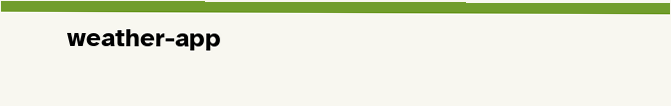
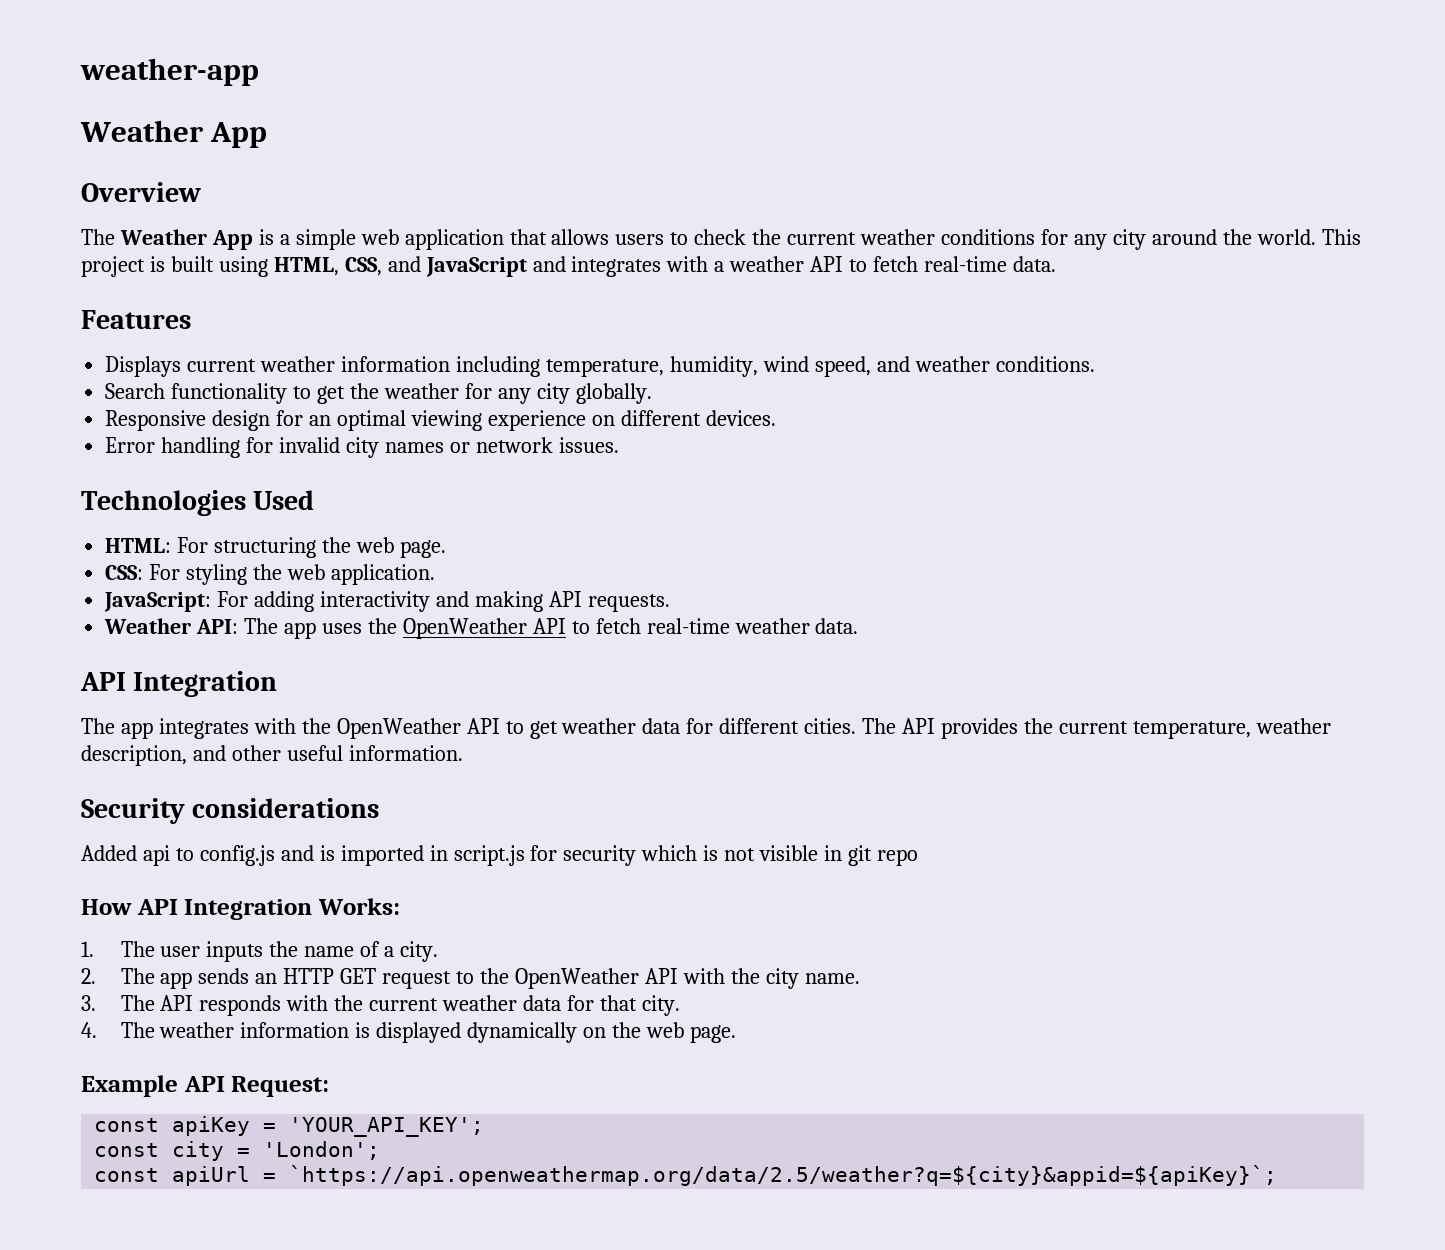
  weather-app
+ Weather App
+ Overview
+ The Weather App is a simple web application that allows users to check the current weather conditions for any city around the world. This project is built using HTML, CSS, and JavaScript and integrates with a weather API to fetch real-time data.
+ Features
+ Displays current weather information including temperature, humidity, wind speed, and weather conditions.
+ Search functionality to get the weather for any city globally.
+ Responsive design for an optimal viewing experience on different devices.
+ Error handling for invalid city names or network issues.
+ Technologies Used
+ HTML: For structuring the web page.
+ CSS: For styling the web application.
+ JavaScript: For adding interactivity and making API requests.
+ Weather API: The app uses the OpenWeather API to fetch real-time weather data.
+ API Integration
+ The app integrates with the OpenWeather API to get weather data for different cities. The API provides the current temperature, weather description, and other useful information.
+ Security considerations
+ Added api to config.js and is imported in script.js for security which is not visible in git repo
+ How API Integration Works:
+ 1. The user inputs the name of a city.
+ 2. The app sends an HTTP GET request to the OpenWeather API with the city name.
+ 3. The API responds with the current weather data for that city.
+ 4. The weather information is displayed dynamically on the web page.
+ Example API Request:
+ const apiKey = 'YOUR_API_KEY';
+ const city = 'London';
+ const apiUrl = `https://api.openweathermap.org/data/2.5/weather?q=${city}&appid=${apiKey}`;

